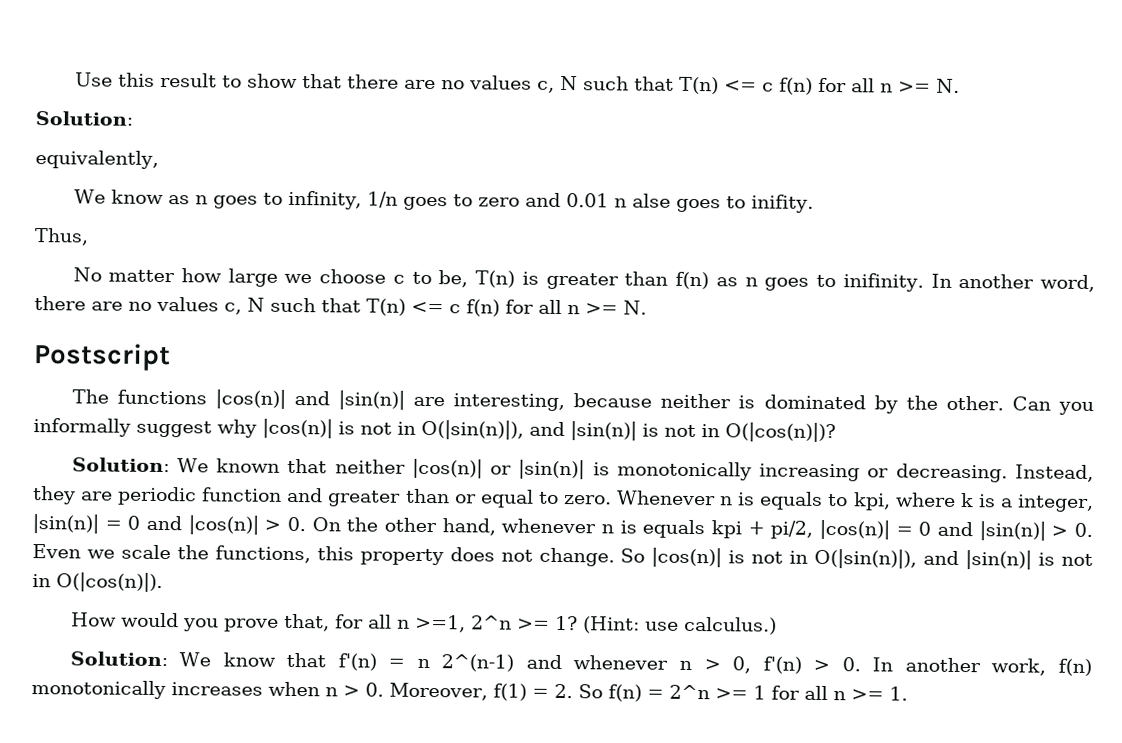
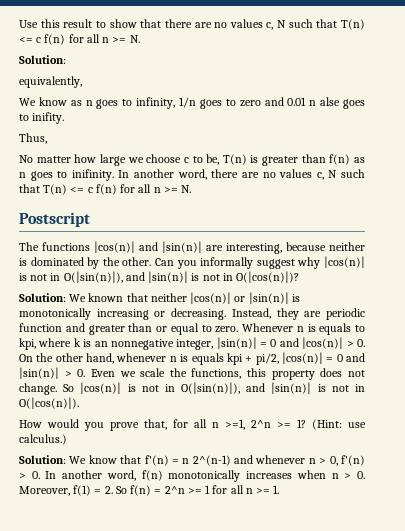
- Whenever n is equals to kpi, where k is a integer, |sin(n)| = 0 and |cos(n)| > 0. On the other hand, whenever n is equals kpi + pi/2, |cos(n)| = 0 and |sin(n)| > 0. Even we scale the functions, this property does not change.
+ Whenever n is equals to kpi, where k is an nonnegative integer, |sin(n)| = 0 and |cos(n)| > 0. On the other hand, whenever n is equals kpi + pi/2, |cos(n)| = 0 and |sin(n)| > 0. Even we scale the functions, this property does not change.
- Solution: We know that f'(n) = n 2^(n-1) and whenever n > 0, f'(n) > 0. In another work, f(n) monotonically increases when n > 0. Moreover, f(1) = 2. So f(n) = 2^n >= 1 for all n >= 1.
+ Solution: We know that f'(n) = n 2^(n-1) and whenever n > 0, f'(n) > 0. In another word, f(n) monotonically increases when n > 0. Moreover, f(1) = 2. So f(n) = 2^n >= 1 for all n >= 1.

